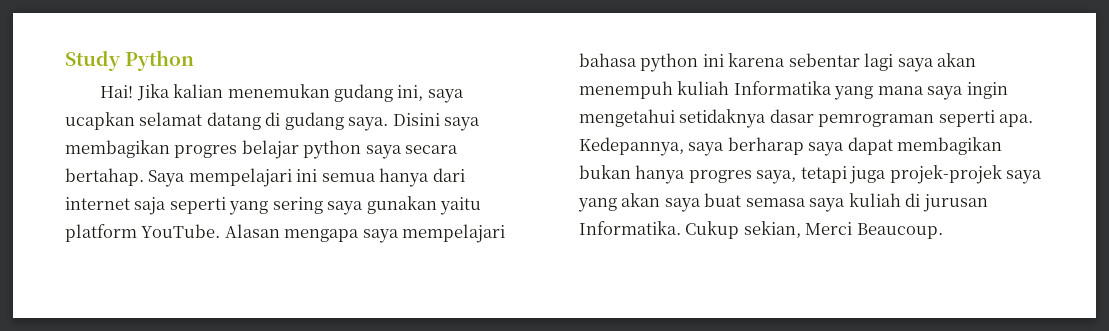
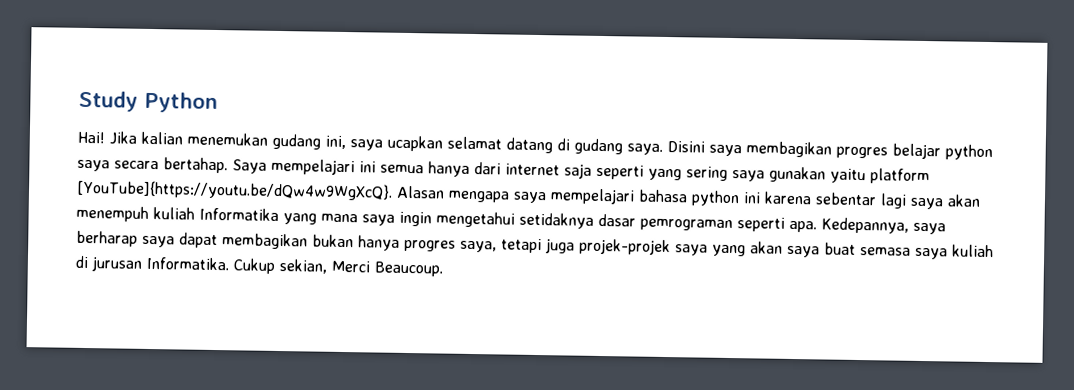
- Saya mempelajari ini semua hanya dari internet saja seperti yang sering saya gunakan yaitu platform YouTube. Alasan mengapa saya mempelajari bahasa python ini karena sebentar lagi saya akan menempuh kuliah Informatika yang mana saya ingin mengetahui setidaknya dasar pemrograman seperti apa.
+ Saya mempelajari ini semua hanya dari internet saja seperti yang sering saya gunakan yaitu platform [YouTube]{https://youtu.be/dQw4w9WgXcQ}. Alasan mengapa saya mempelajari bahasa python ini karena sebentar lagi saya akan menempuh kuliah Informatika yang mana saya ingin mengetahui setidaknya dasar pemrograman seperti apa.

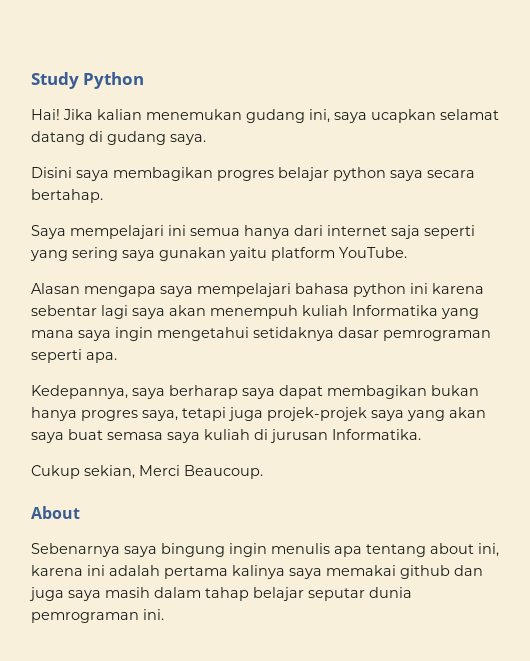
- Jika kalian menemukan gudang ini, saya ucapkan selamat datang di gudang saya. Disini saya membagikan progres belajar python saya secara bertahap. Saya mempelajari ini semua hanya dari internet saja seperti yang sering saya gunakan yaitu platform [YouTube]{https://youtu.be/dQw4w9WgXcQ}. Alasan mengapa saya mempelajari bahasa python ini karena sebentar lagi saya akan menempuh kuliah Informatika yang mana saya ingin mengetahui setidaknya dasar pemrograman seperti apa. Kedepannya, saya berharap saya dapat membagikan bukan hanya progres saya, tetapi juga projek-projek saya yang akan saya buat semasa saya kuliah di jurusan Informatika. Cukup sekian, Merci Beaucoup.
+ Jika kalian menemukan gudang ini, saya ucapkan selamat datang di gudang saya.
+ Disini saya membagikan progres belajar python saya secara bertahap.
+ Saya mempelajari ini semua hanya dari internet saja seperti yang sering saya gunakan yaitu platform YouTube.
+ Alasan mengapa saya mempelajari bahasa python ini karena sebentar lagi saya akan menempuh kuliah Informatika yang mana saya ingin mengetahui setidaknya dasar pemrograman seperti apa.
+ Kedepannya, saya berharap saya dapat membagikan bukan hanya progres saya, tetapi juga projek-projek saya yang akan saya buat semasa saya kuliah di jurusan Informatika.
+ Cukup sekian, Merci Beaucoup.
+ About
+ Sebenarnya saya bingung ingin menulis apa tentang about ini, karena ini adalah pertama kalinya saya memakai github dan juga saya masih dalam tahap belajar seputar dunia pemrograman ini.

